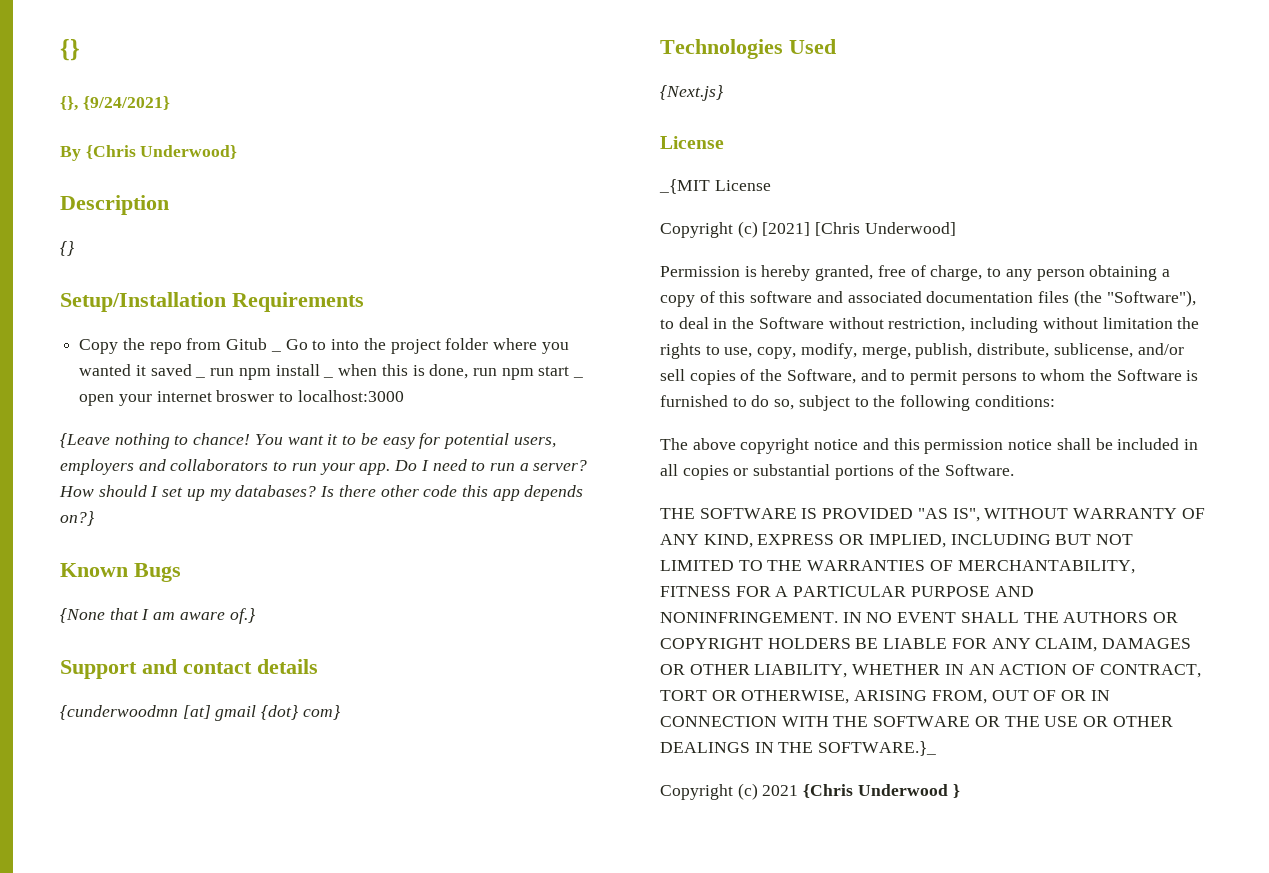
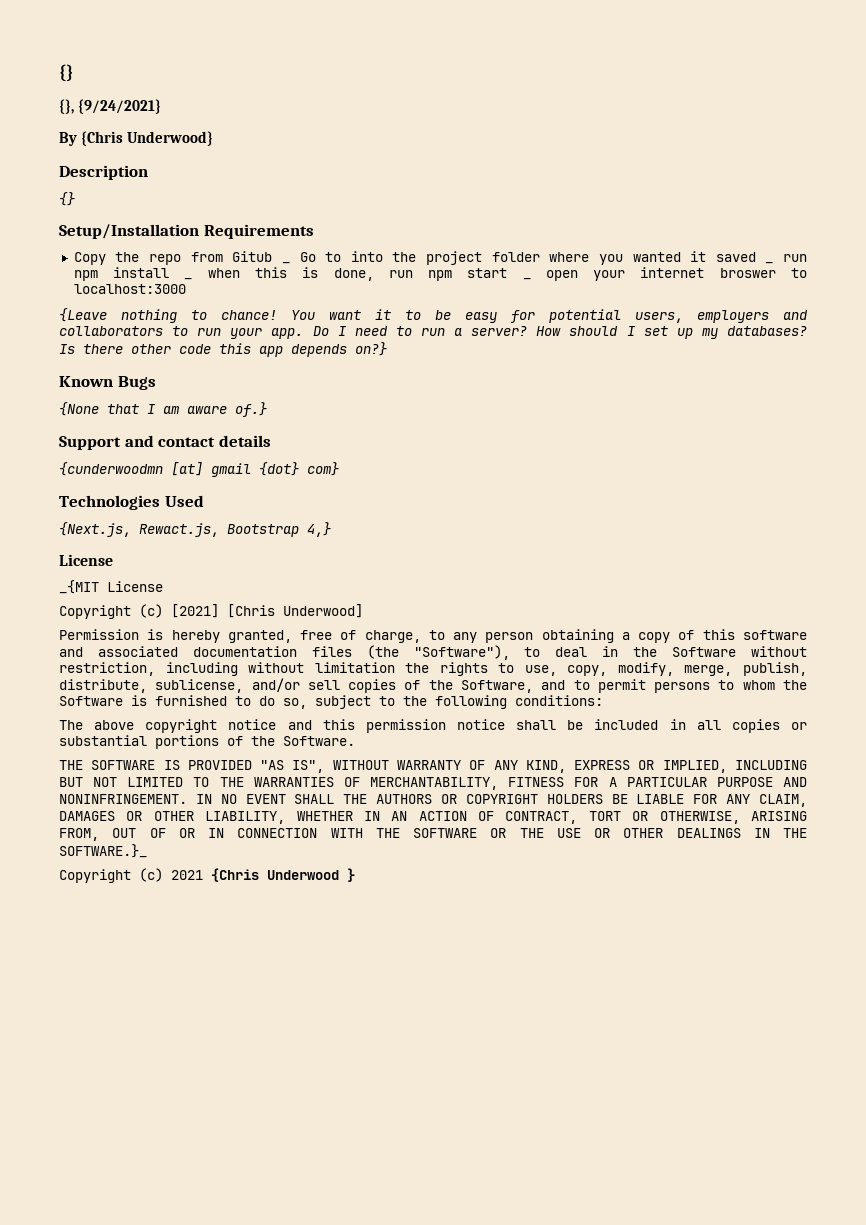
- {Next.js}
+ {Next.js, Rewact.js, Bootstrap 4,}

